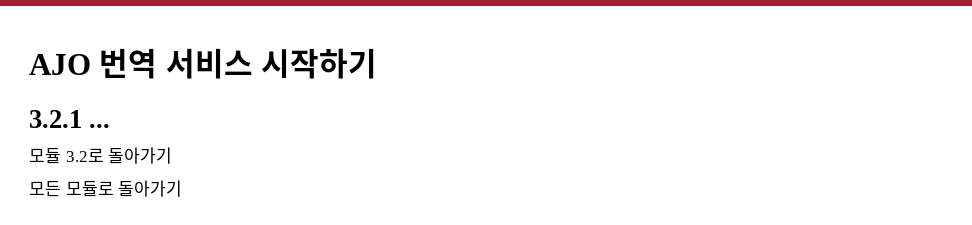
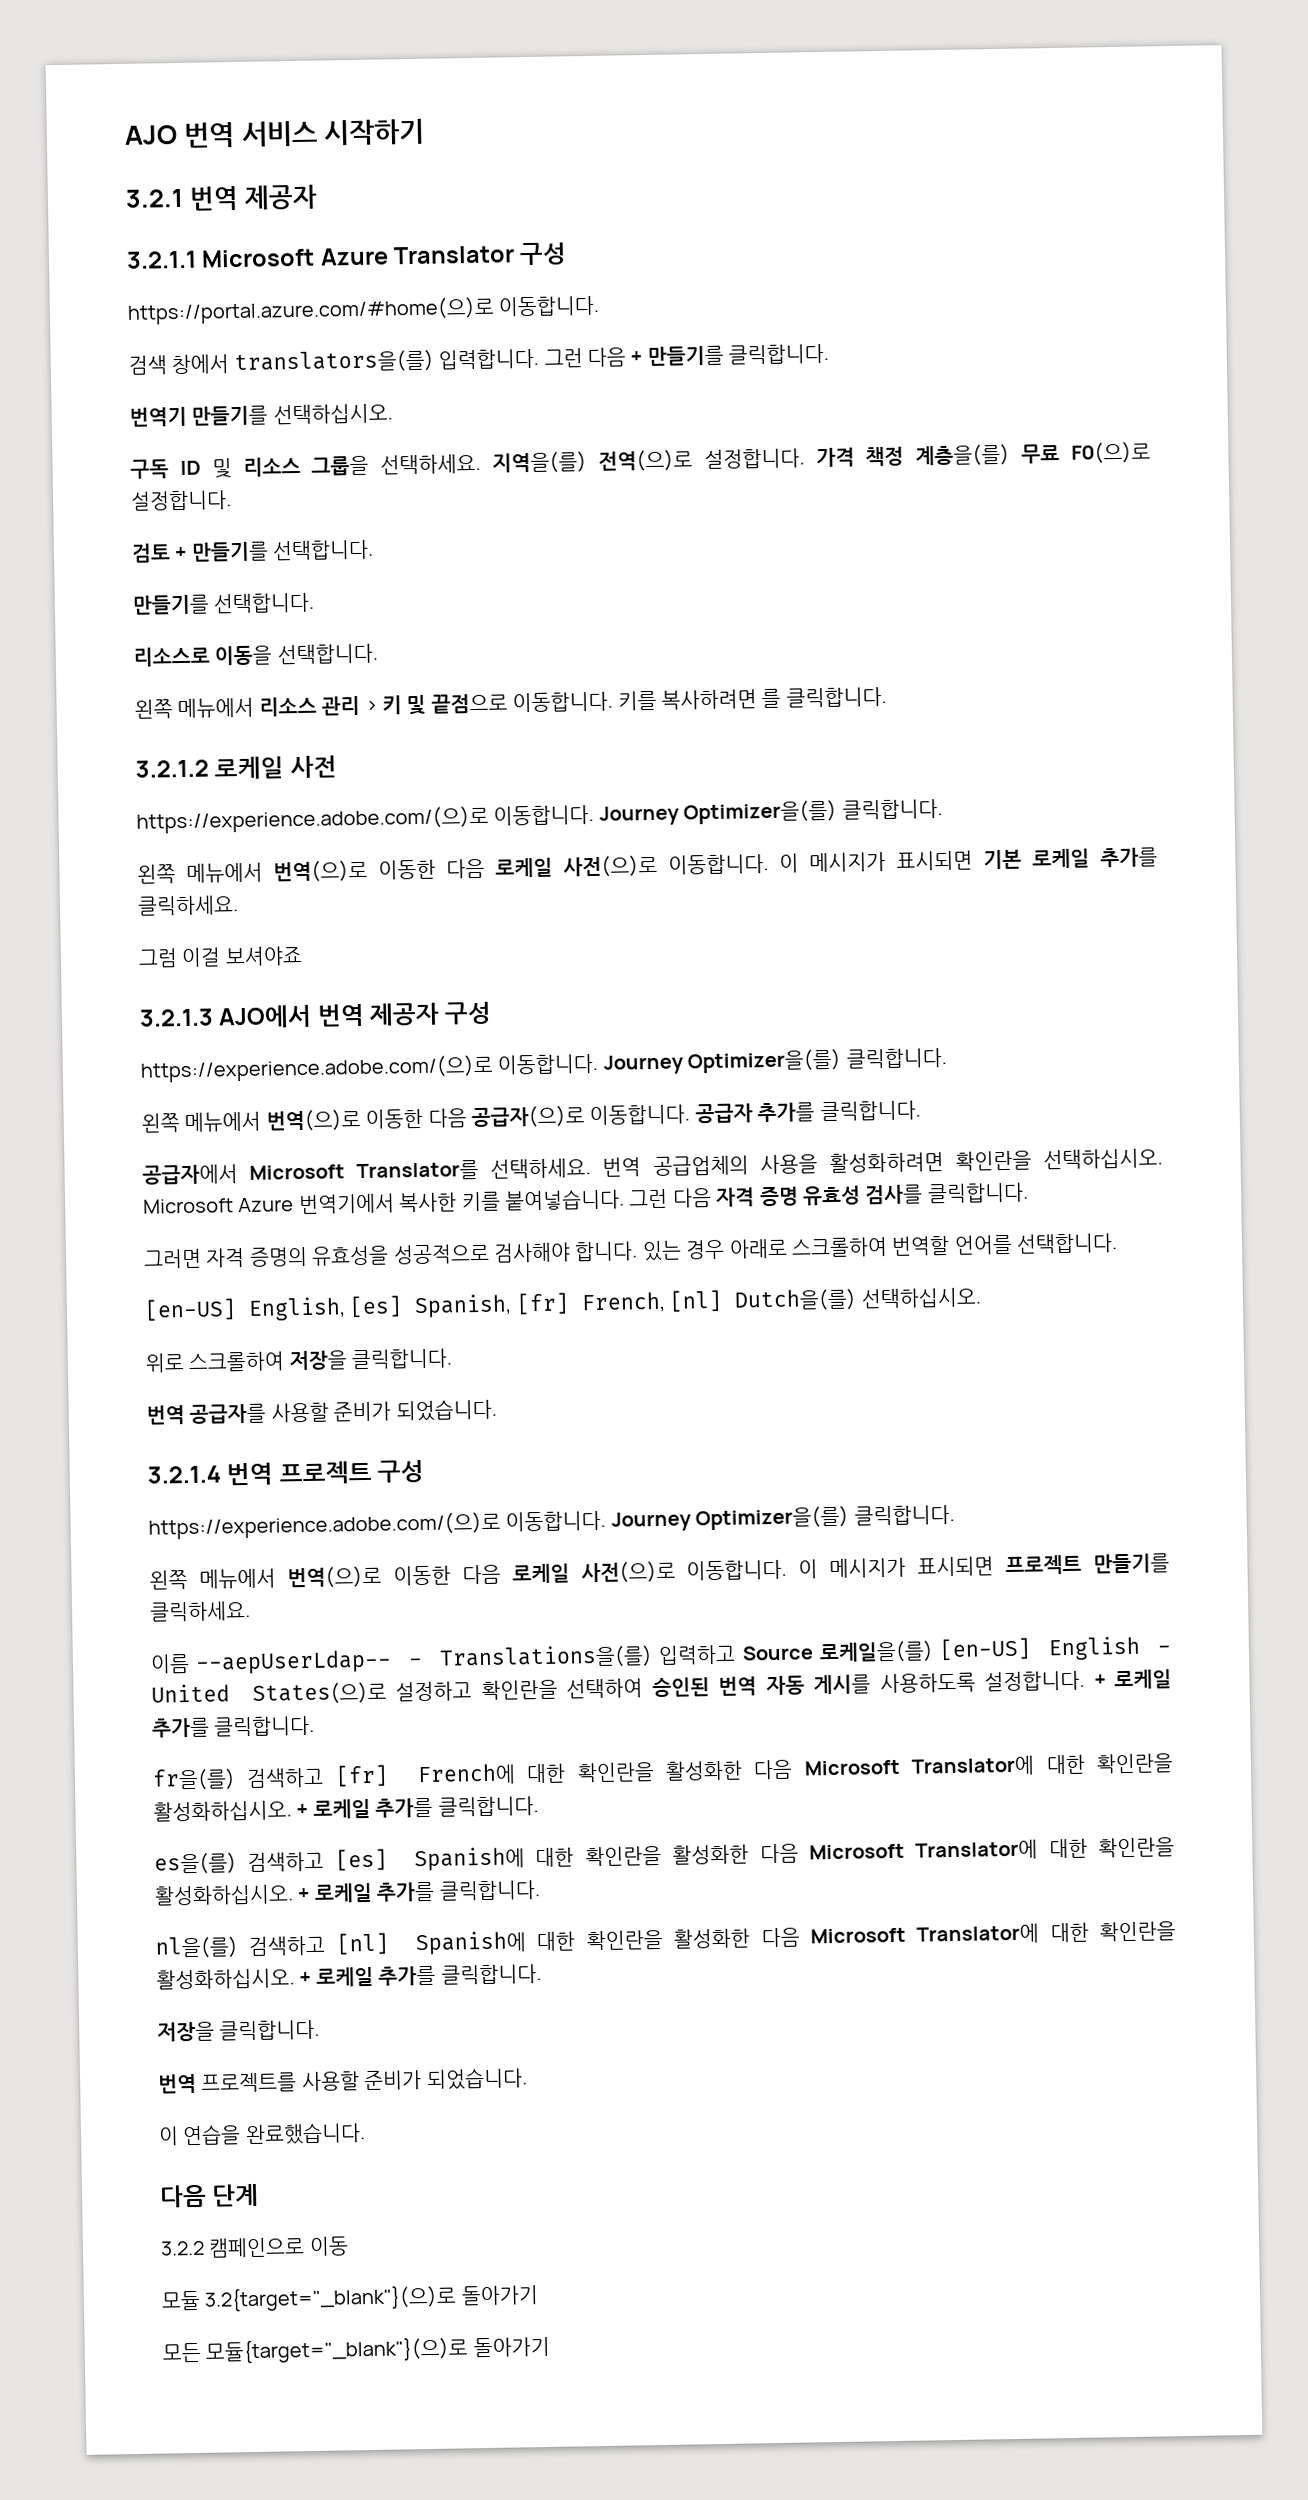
- 3.2.1 ...
+ 3.2.1 번역 제공자
+ 3.2.1.1 Microsoft Azure Translator 구성
+ https://portal.azure.com/#home(으)로 이동합니다.
+ 검색 창에서 translators을(를) 입력합니다. 그런 다음 + 만들기를 클릭합니다.
+ 번역기 만들기를 선택하십시오.
+ 구독 ID 및 리소스 그룹을 선택하세요. 지역을(를) 전역(으)로 설정합니다. 가격 책정 계층을(를) 무료 F0(으)로 설정합니다.
+ 검토 + 만들기를 선택합니다.
+ 만들기를 선택합니다.
+ 리소스로 이동을 선택합니다.
+ 왼쪽 메뉴에서 리소스 관리 > 키 및 끝점으로 이동합니다. 키를 복사하려면 를 클릭합니다.
+ 3.2.1.2 로케일 사전
+ https://experience.adobe.com/(으)로 이동합니다. Journey Optimizer을(를) 클릭합니다.
+ 왼쪽 메뉴에서 번역(으)로 이동한 다음 로케일 사전(으)로 이동합니다. 이 메시지가 표시되면 기본 로케일 추가를 클릭하세요.
+ 그럼 이걸 보셔야죠
+ 3.2.1.3 AJO에서 번역 제공자 구성
+ https://experience.adobe.com/(으)로 이동합니다. Journey Optimizer을(를) 클릭합니다.
+ 왼쪽 메뉴에서 번역(으)로 이동한 다음 공급자(으)로 이동합니다. 공급자 추가를 클릭합니다.
+ 공급자에서 Microsoft Translator를 선택하세요. 번역 공급업체의 사용을 활성화하려면 확인란을 선택하십시오. Microsoft Azure 번역기에서 복사한 키를 붙여넣습니다. 그런 다음 자격 증명 유효성 검사를 클릭합니다.
+ 그러면 자격 증명의 유효성을 성공적으로 검사해야 합니다. 있는 경우 아래로 스크롤하여 번역할 언어를 선택합니다.
+ [en-US] English, [es] Spanish, [fr] French, [nl] Dutch을(를) 선택하십시오.
+ 위로 스크롤하여 저장을 클릭합니다.
+ 번역 공급자를 사용할 준비가 되었습니다.
+ 3.2.1.4 번역 프로젝트 구성
+ https://experience.adobe.com/(으)로 이동합니다. Journey Optimizer을(를) 클릭합니다.
+ 왼쪽 메뉴에서 번역(으)로 이동한 다음 로케일 사전(으)로 이동합니다. 이 메시지가 표시되면 프로젝트 만들기를 클릭하세요.
+ 이름 --aepUserLdap-- - Translations을(를) 입력하고 Source 로케일을(를) [en-US] English - United States(으)로 설정하고 확인란을 선택하여 승인된 번역 자동 게시를 사용하도록 설정합니다. + 로케일 추가를 클릭합니다.
+ fr을(를) 검색하고 [fr] French에 대한 확인란을 활성화한 다음 Microsoft Translator에 대한 확인란을 활성화하십시오. + 로케일 추가를 클릭합니다.
+ es을(를) 검색하고 [es] Spanish에 대한 확인란을 활성화한 다음 Microsoft Translator에 대한 확인란을 활성화하십시오. + 로케일 추가를 클릭합니다.
+ nl을(를) 검색하고 [nl] Spanish에 대한 확인란을 활성화한 다음 Microsoft Translator에 대한 확인란을 활성화하십시오. + 로케일 추가를 클릭합니다.
+ 저장을 클릭합니다.
+ 번역 프로젝트를 사용할 준비가 되었습니다.
+ 이 연습을 완료했습니다.
+ 다음 단계
+ 3.2.2 캠페인으로 이동
- 모듈 3.2로 돌아가기
+ 모듈 3.2{target="_blank"}(으)로 돌아가기
- 모든 모듈로 돌아가기
+ 모든 모듈{target="_blank"}(으)로 돌아가기

